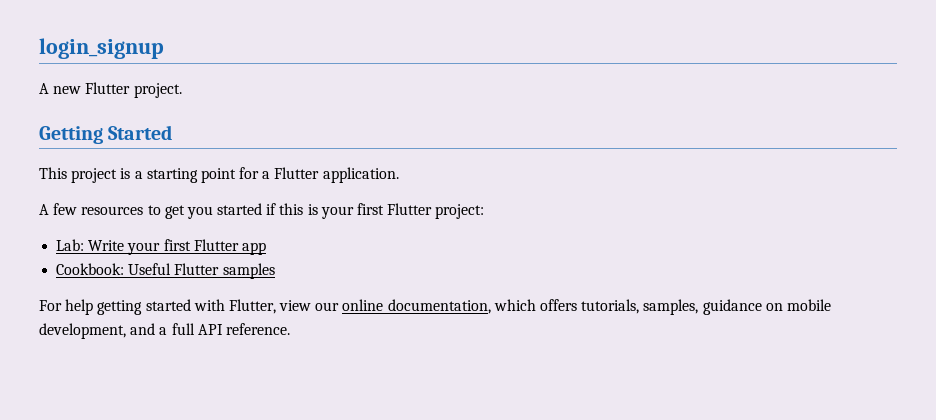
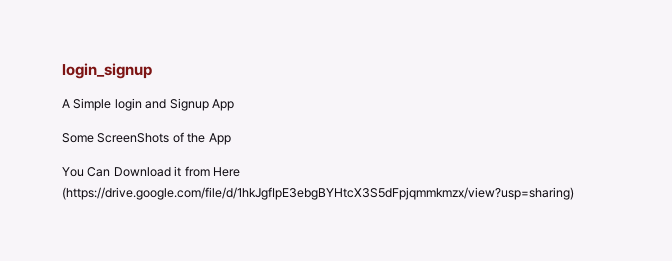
- A new Flutter project.
- Getting Started
- This project is a starting point for a Flutter application.
- A few resources to get you started if this is your first Flutter project:
- Lab: Write your first Flutter app
- Cookbook: Useful Flutter samples
- For help getting started with Flutter, view our online documentation, which offers tutorials, samples, guidance on mobile development, and a full API reference.
+ A Simple login and Signup App
+ Some ScreenShots of the App
+ You Can Download it from Here (https://drive.google.com/file/d/1hkJgfIpE3ebgBYHtcX3S5dFpjqmmkmzx/view?usp=sharing)

